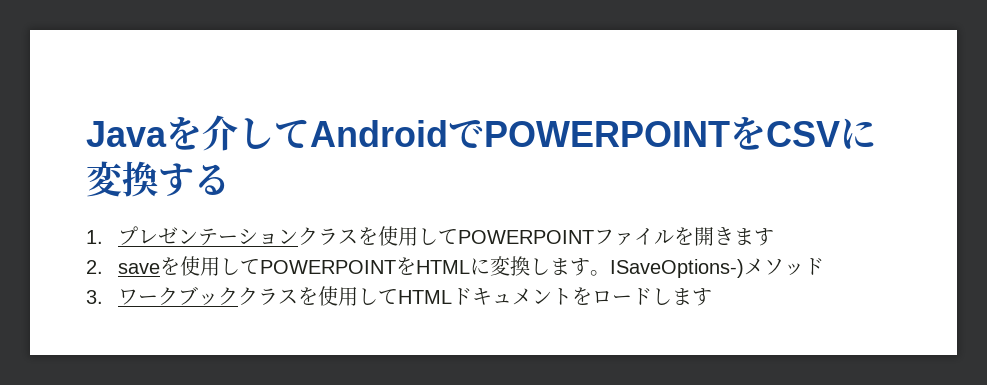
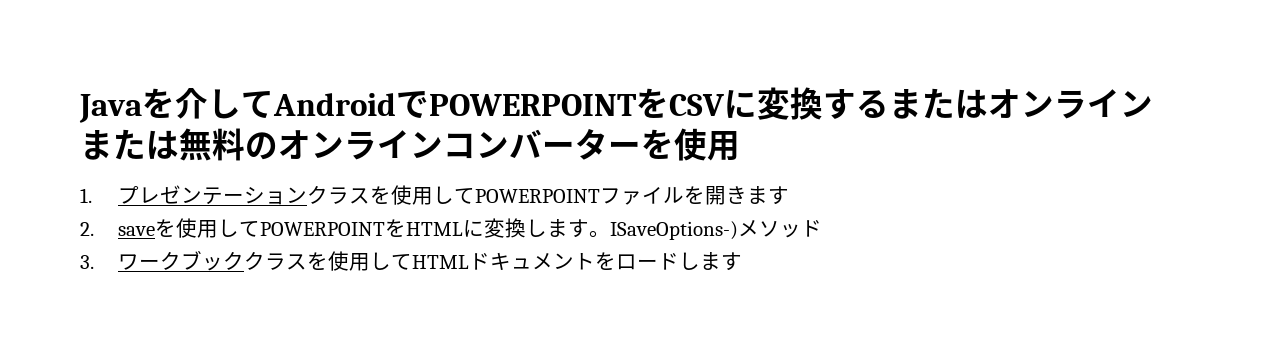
- Javaを介してAndroidでPOWERPOINTをCSVに変換する
+ Javaを介してAndroidでPOWERPOINTをCSVに変換するまたはオンラインまたは無料のオンラインコンバーターを使用

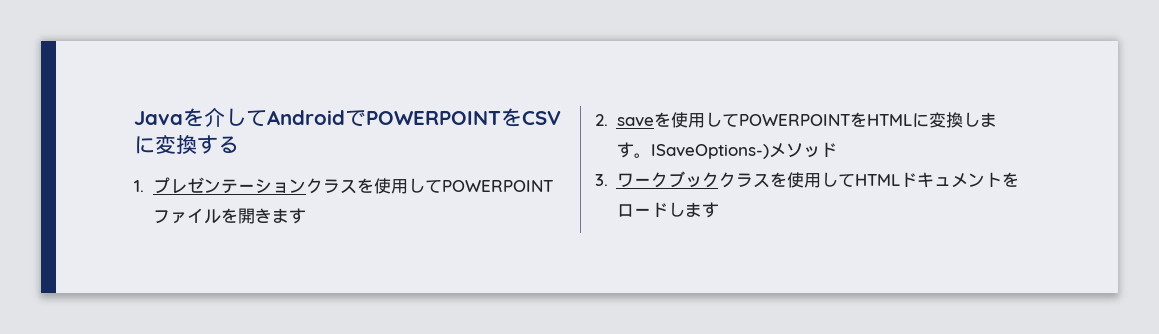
- Javaを介してAndroidでPOWERPOINTをCSVに変換するまたはオンラインまたは無料のオンラインコンバーターを使用
+ Javaを介してAndroidでPOWERPOINTをCSVに変換する

